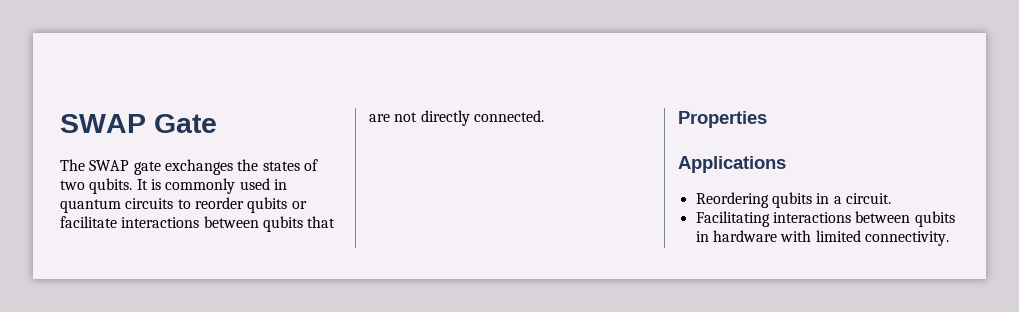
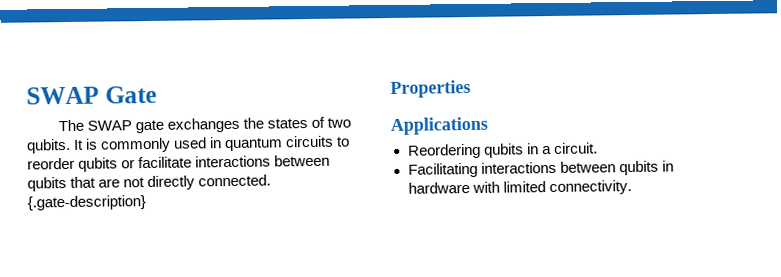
+ {.gate-description}

